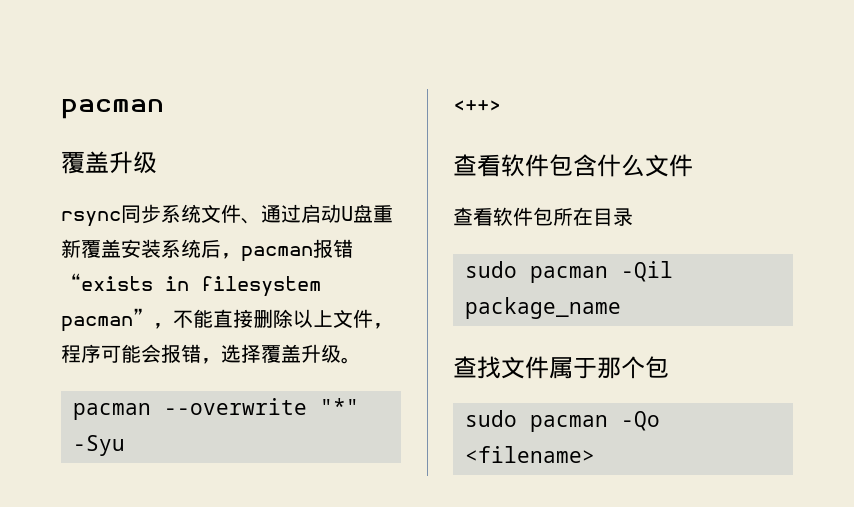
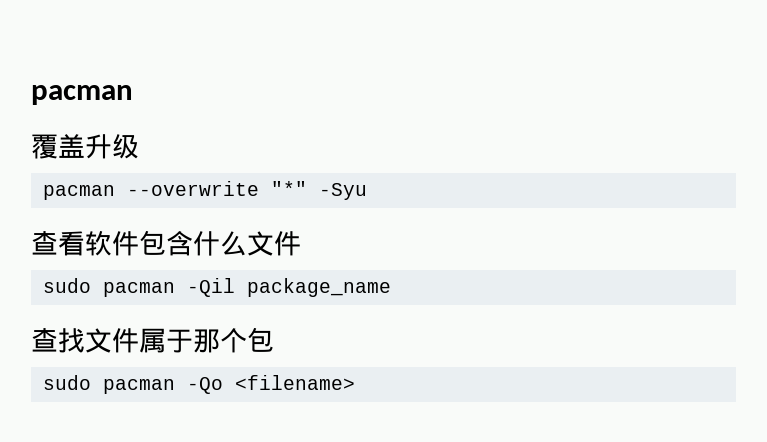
- rsync同步系统文件、通过启动U盘重新覆盖安装系统后，pacman报错“exists in filesystem pacman”，不能直接删除以上文件，程序可能会报错，选择覆盖升级。
- <++>
- 查看软件包所在目录

